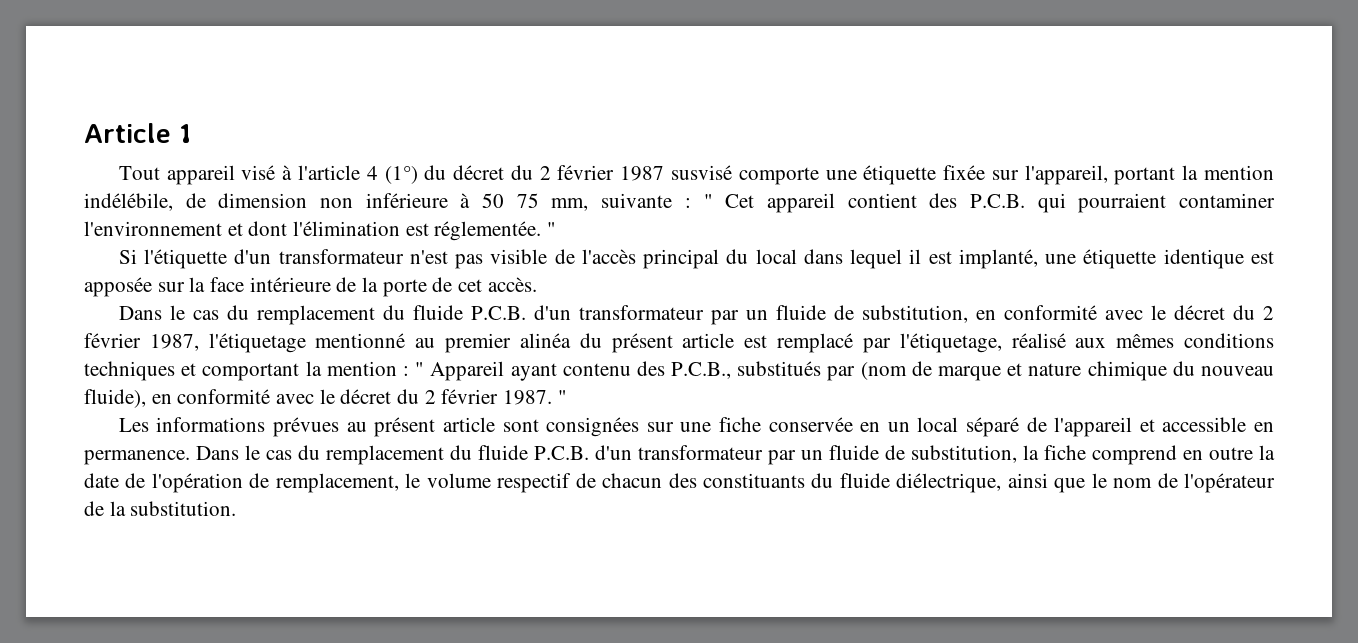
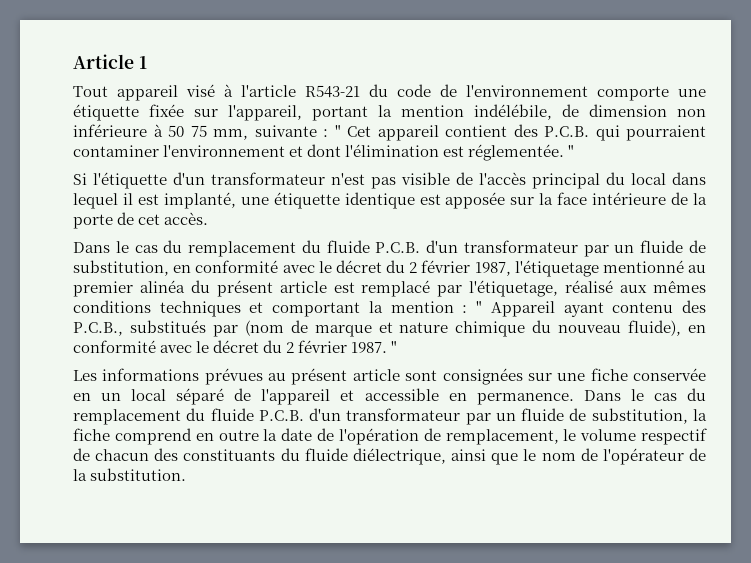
- Tout appareil visé à l'article 4 (1°) du décret du 2 février 1987 susvisé comporte une étiquette fixée sur l'appareil, portant la mention indélébile, de dimension non inférieure à 50 75 mm, suivante : " Cet appareil contient des P.C.B. qui pourraient contaminer l'environnement et dont l'élimination est réglementée.
+ Tout appareil visé à l'article R543-21 du code de l'environnement comporte une étiquette fixée sur l'appareil, portant la mention indélébile, de dimension non inférieure à 50 75 mm, suivante : " Cet appareil contient des P.C.B. qui pourraient contaminer l'environnement et dont l'élimination est réglementée.

